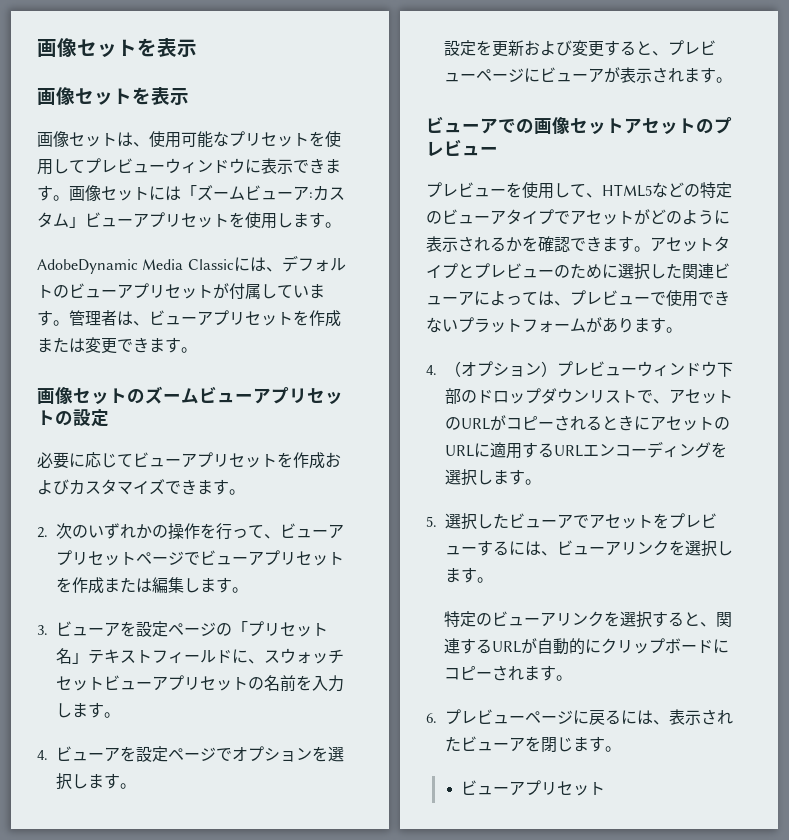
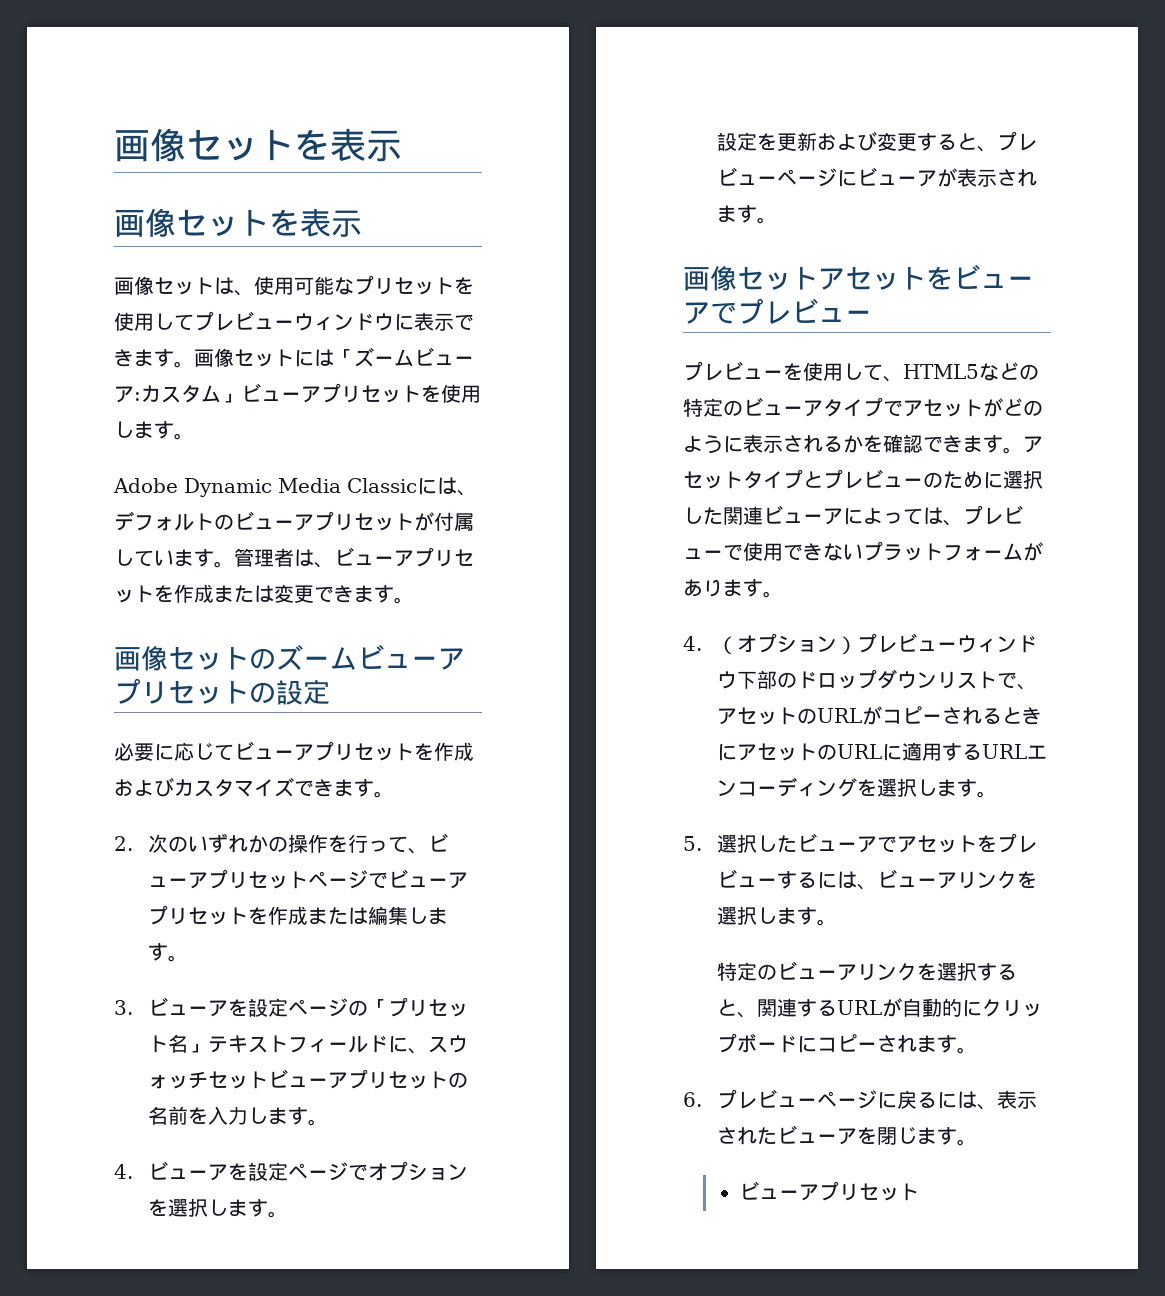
- AdobeDynamic Media Classicには、デフォルトのビューアプリセットが付属しています。
+ Adobe Dynamic Media Classicには、デフォルトのビューアプリセットが付属しています。
- ビューアでの画像セットアセットのプレビュー
+ 画像セットアセットをビューアでプレビュー

